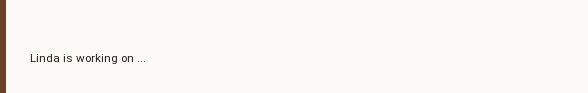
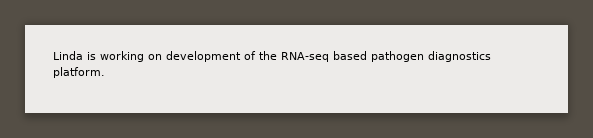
- Linda is working on ...
+ Linda is working on development of the RNA-seq based pathogen diagnostics platform.

